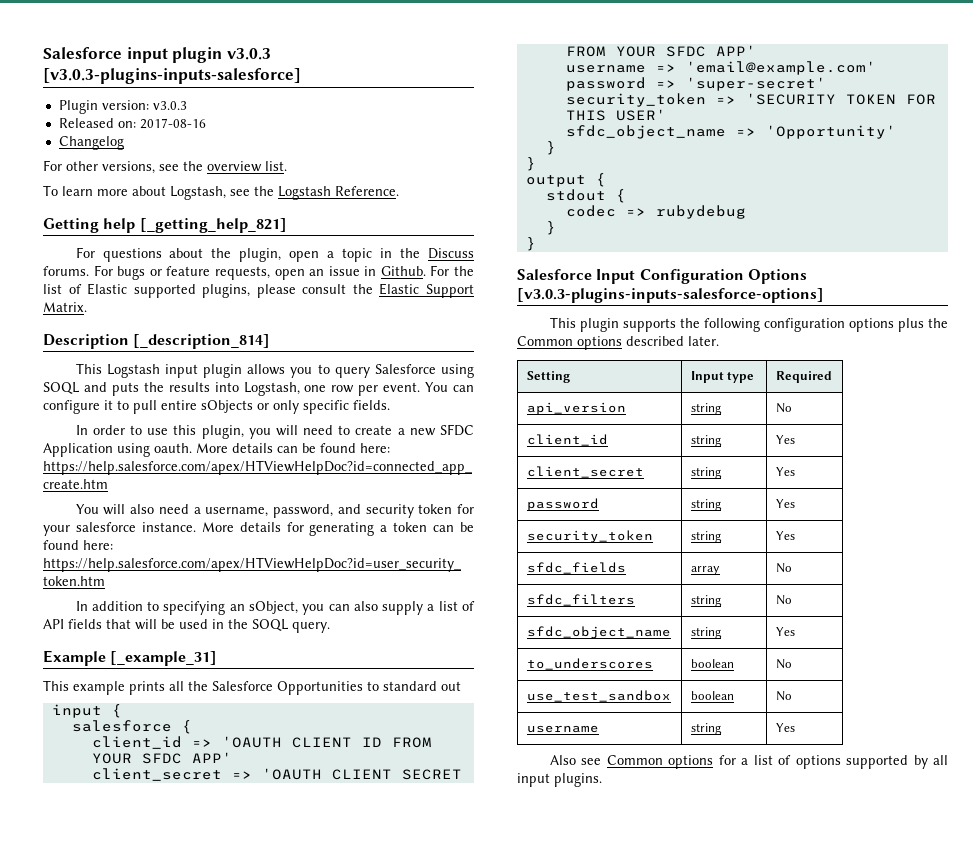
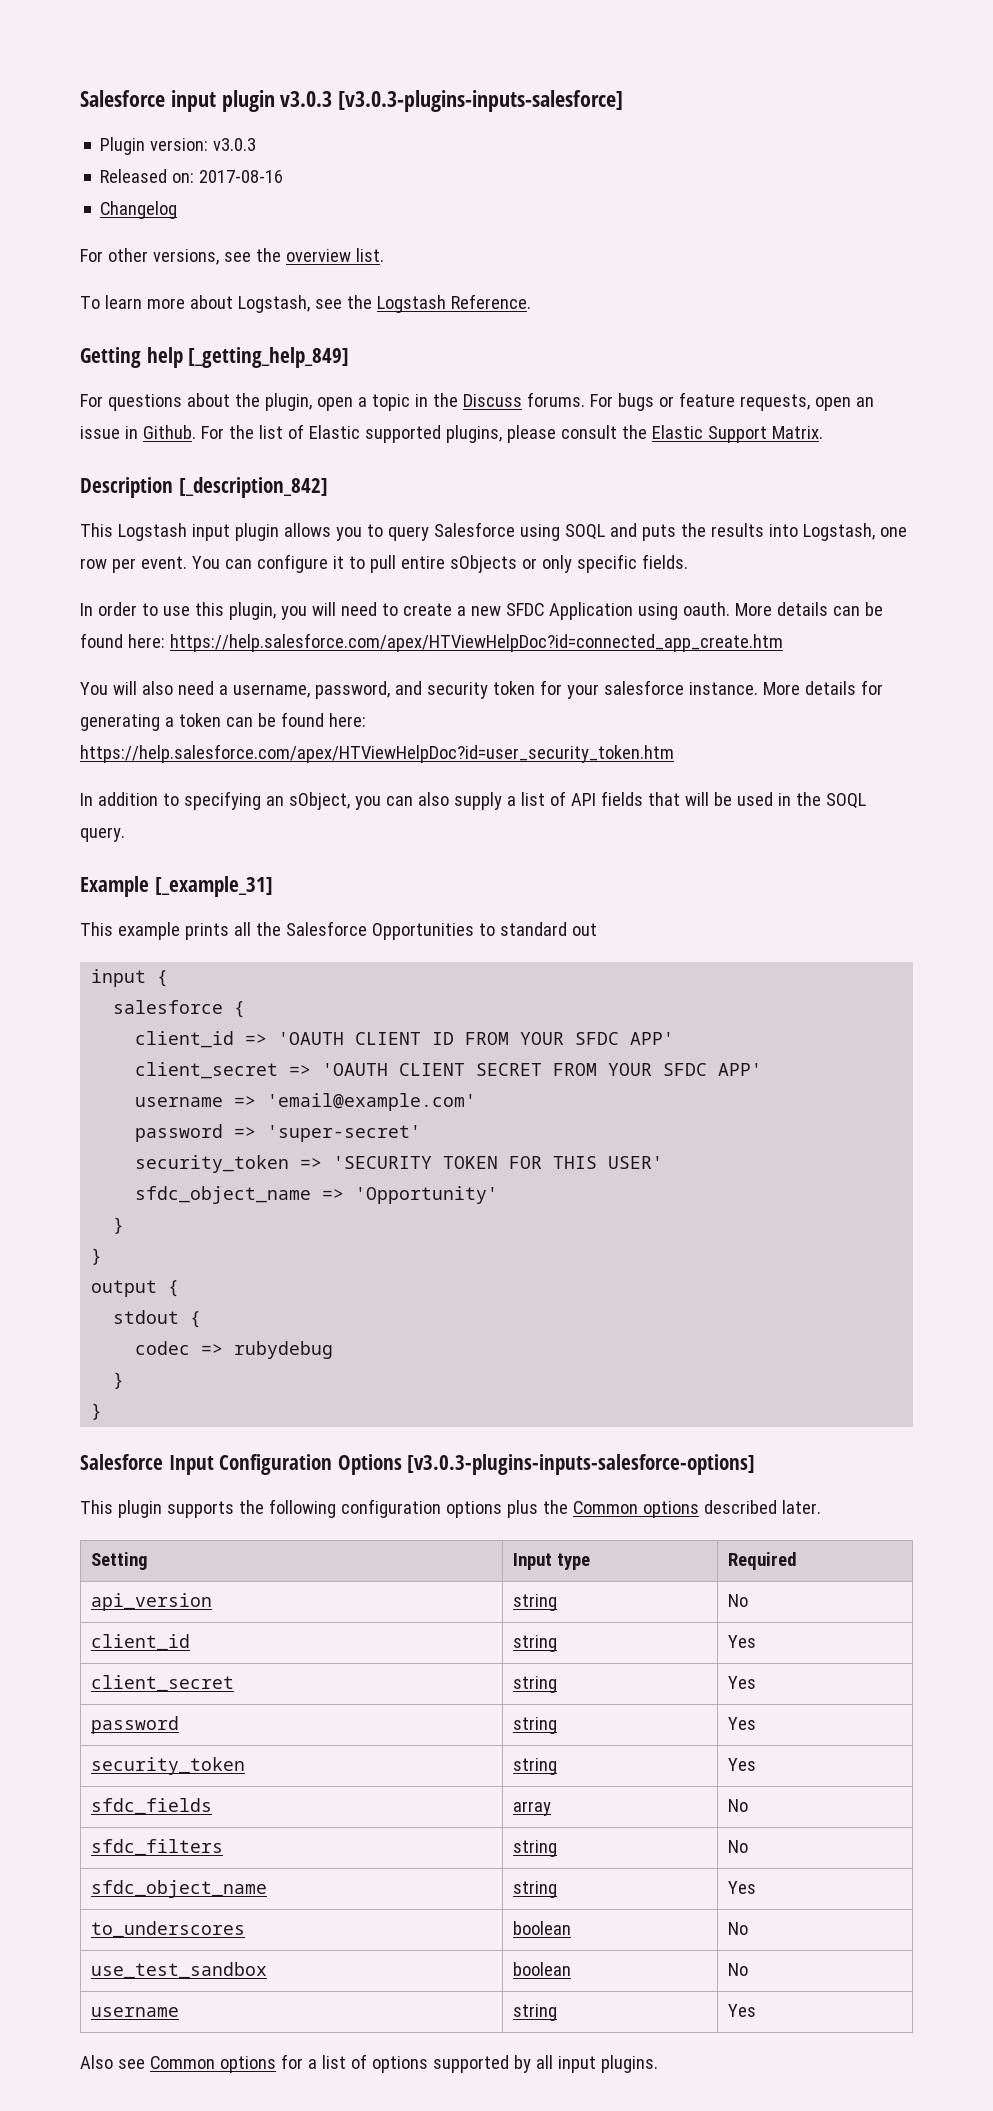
- Getting help [_getting_help_821]
+ Getting help [_getting_help_849]
- Description [_description_814]
+ Description [_description_842]

